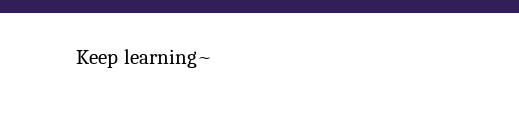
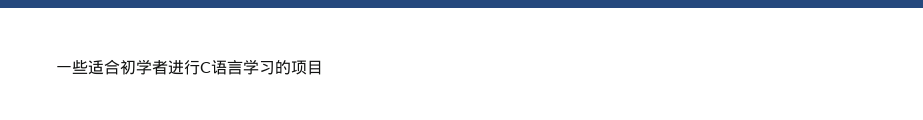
- Keep learning~
+ 一些适合初学者进行C语言学习的项目

